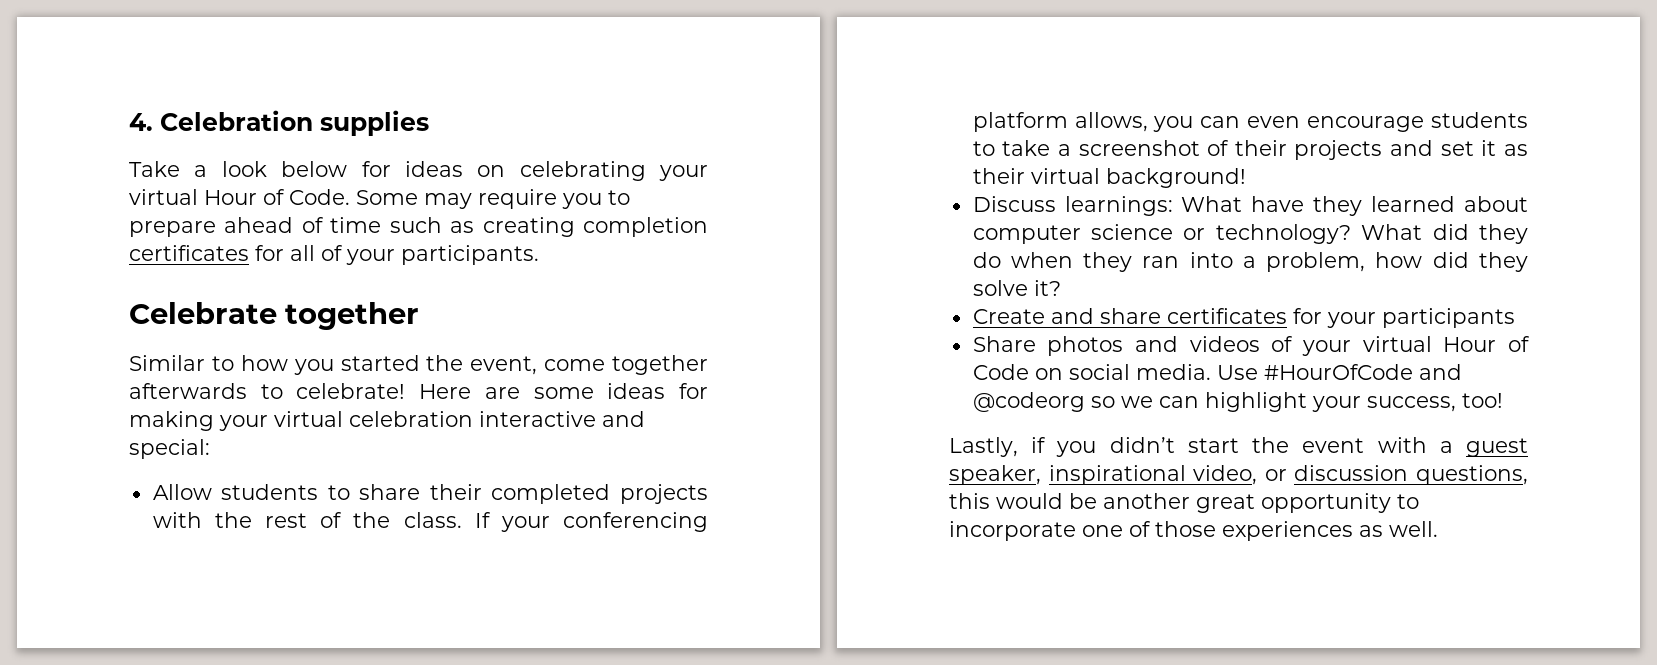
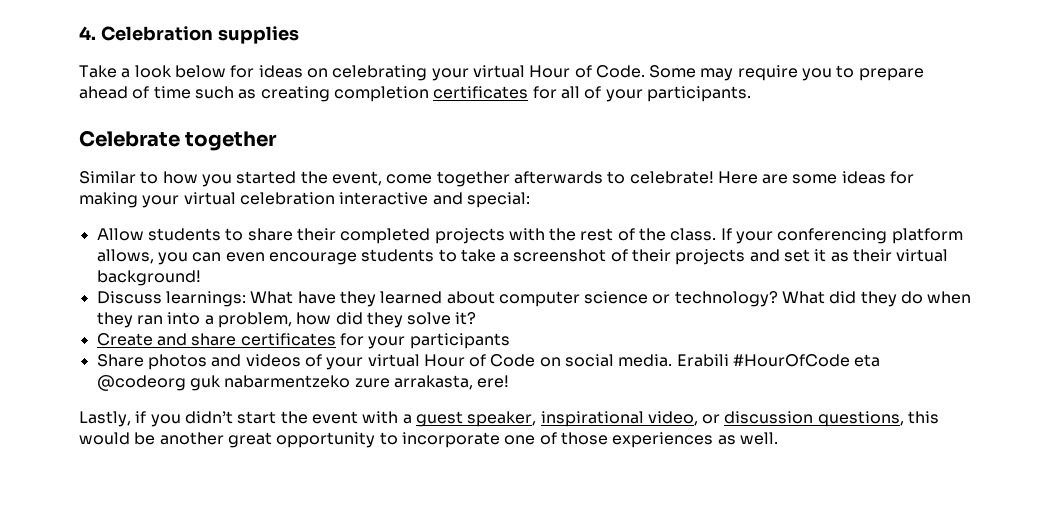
- Use #HourOfCode and @codeorg so we can highlight your success, too!
+ Erabili #HourOfCode eta @codeorg guk nabarmentzeko zure arrakasta, ere!

